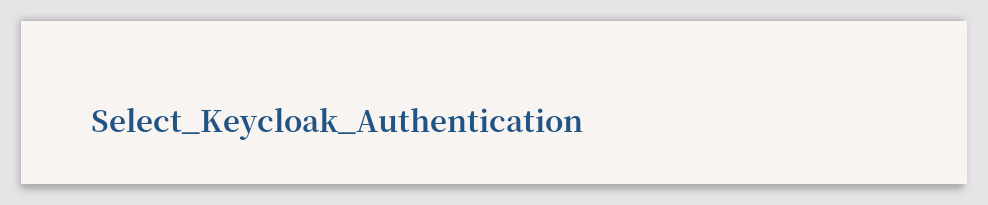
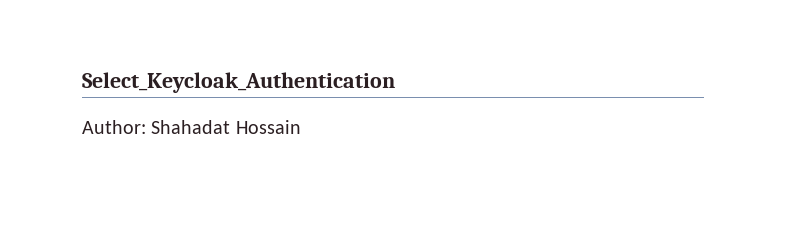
+ Author: Shahadat Hossain

